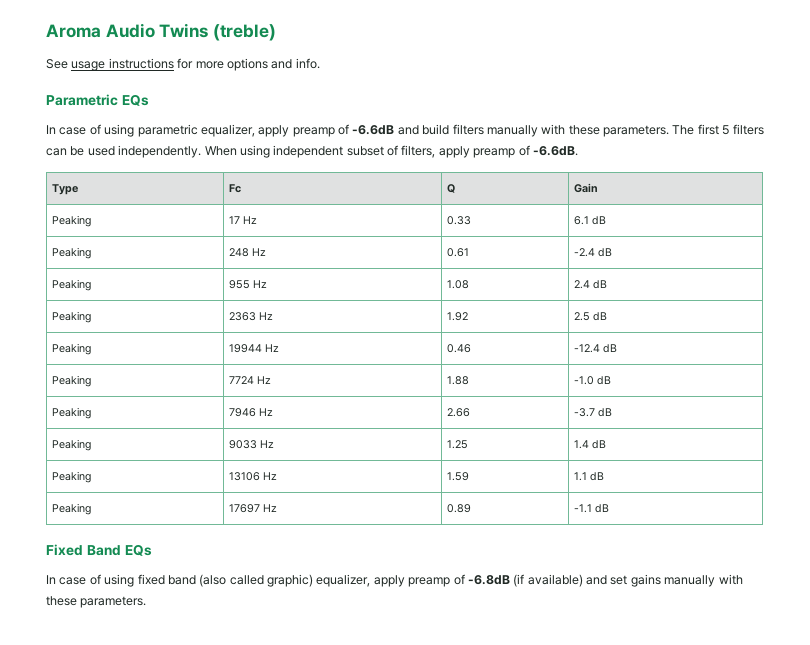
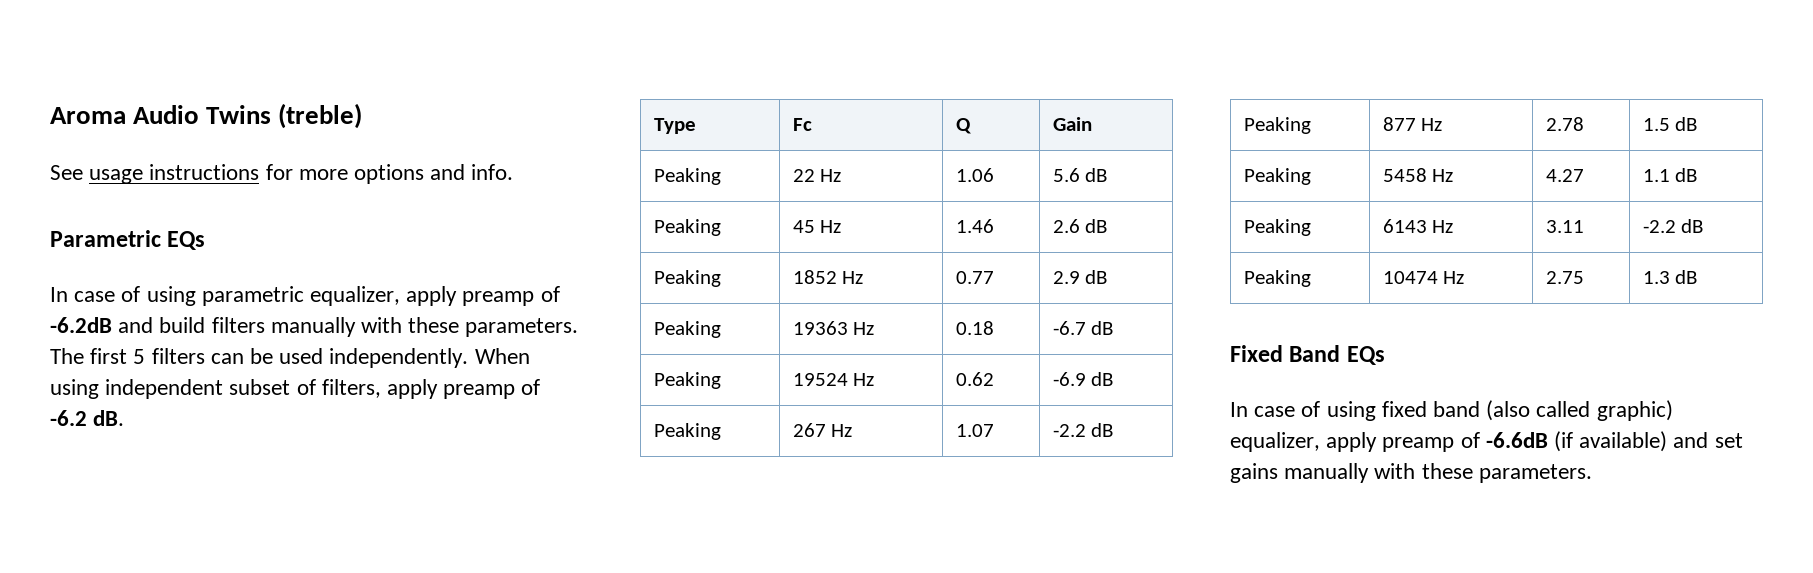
- In case of using parametric equalizer, apply preamp of -6.6dB and build filters manually with these parameters.
+ In case of using parametric equalizer, apply preamp of -6.2dB and build filters manually with these parameters.
- When using independent subset of filters, apply preamp of -6.6dB.
+ When using independent subset of filters, apply preamp of -6.2 dB.
- Peaking | 17 Hz | 0.33 | 6.1 dB
- Peaking | 248 Hz | 0.61 | -2.4 dB
- Peaking | 955 Hz | 1.08 | 2.4 dB
- Peaking | 2363 Hz | 1.92 | 2.5 dB
- Peaking | 19944 Hz | 0.46 | -12.4 dB
- Peaking | 7724 Hz | 1.88 | -1.0 dB
- Peaking | 7946 Hz | 2.66 | -3.7 dB
- Peaking | 9033 Hz | 1.25 | 1.4 dB
- Peaking | 13106 Hz | 1.59 | 1.1 dB
+ Peaking | 22 Hz | 1.06 | 5.6 dB
+ Peaking | 45 Hz | 1.46 | 2.6 dB
+ Peaking | 1852 Hz | 0.77 | 2.9 dB
+ Peaking | 19363 Hz | 0.18 | -6.7 dB
+ Peaking | 19524 Hz | 0.62 | -6.9 dB
+ Peaking | 267 Hz | 1.07 | -2.2 dB
+ Peaking | 877 Hz | 2.78 | 1.5 dB
+ Peaking | 5458 Hz | 4.27 | 1.1 dB
- Peaking | 17697 Hz | 0.89 | -1.1 dB
+ Peaking | 6143 Hz | 3.11 | -2.2 dB
+ Peaking | 10474 Hz | 2.75 | 1.3 dB
- In case of using fixed band (also called graphic) equalizer, apply preamp of -6.8dB (if available) and set gains manually with these parameters.
+ In case of using fixed band (also called graphic) equalizer, apply preamp of -6.6dB (if available) and set gains manually with these parameters.

